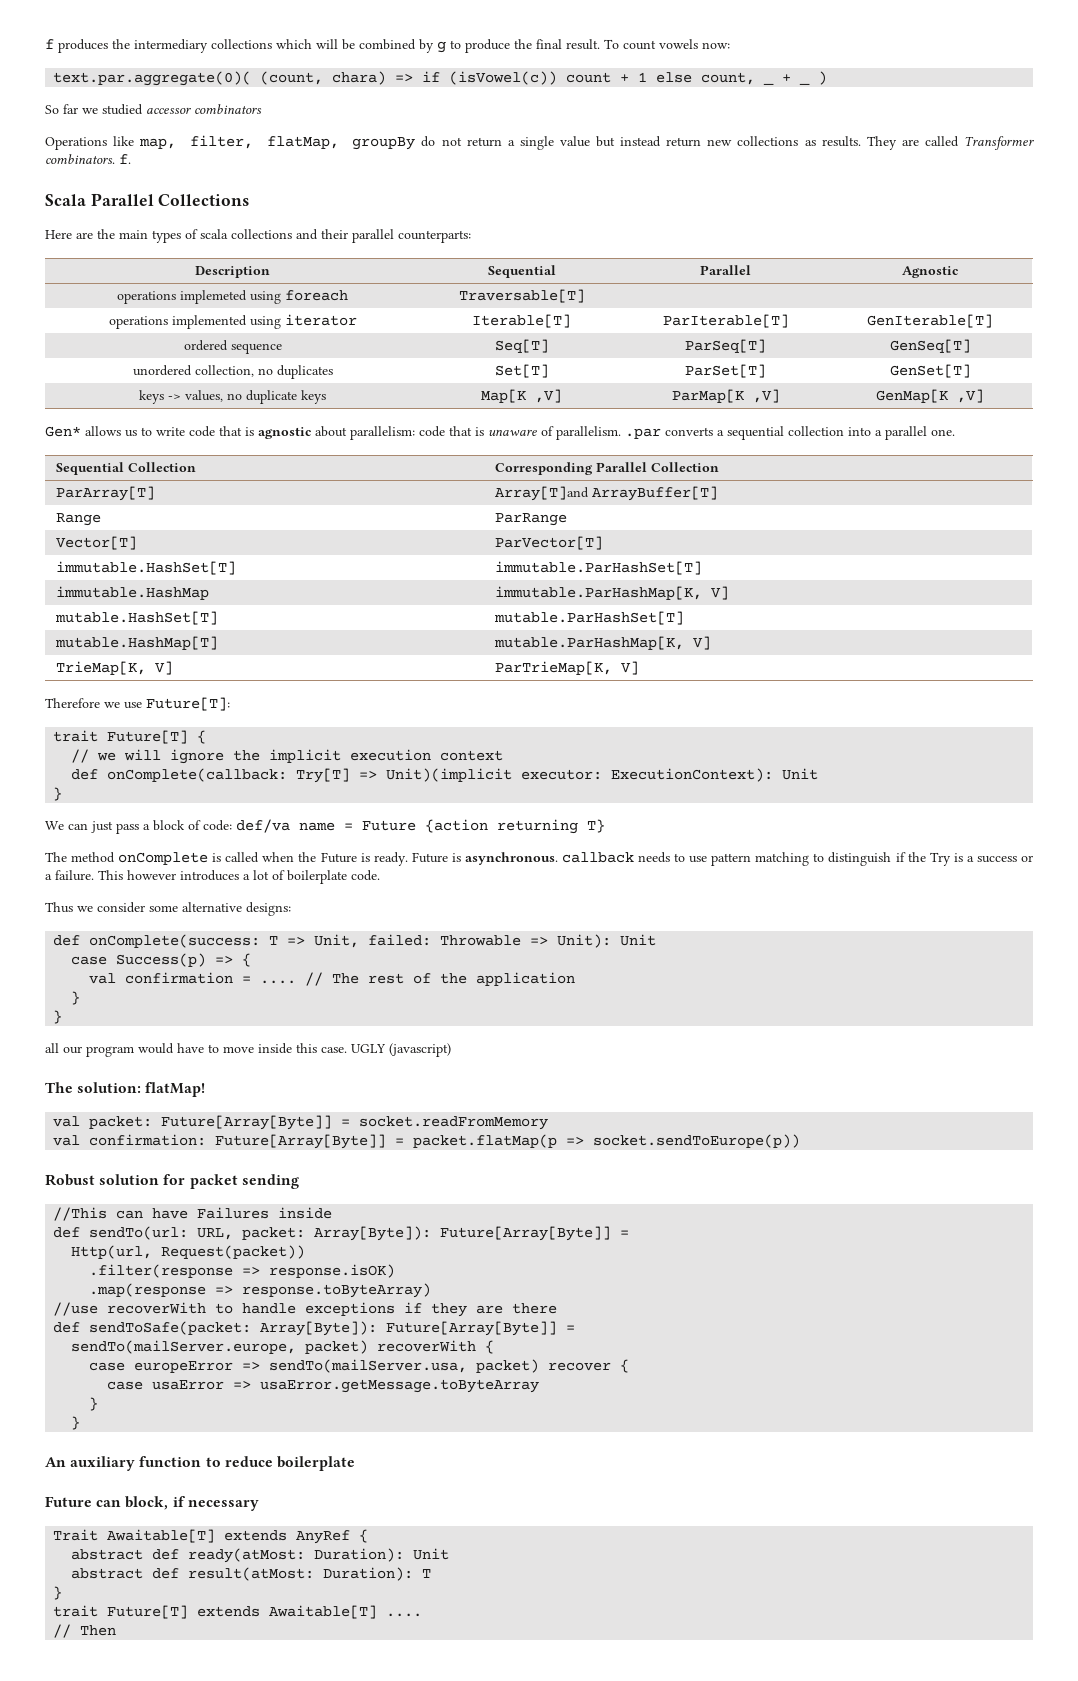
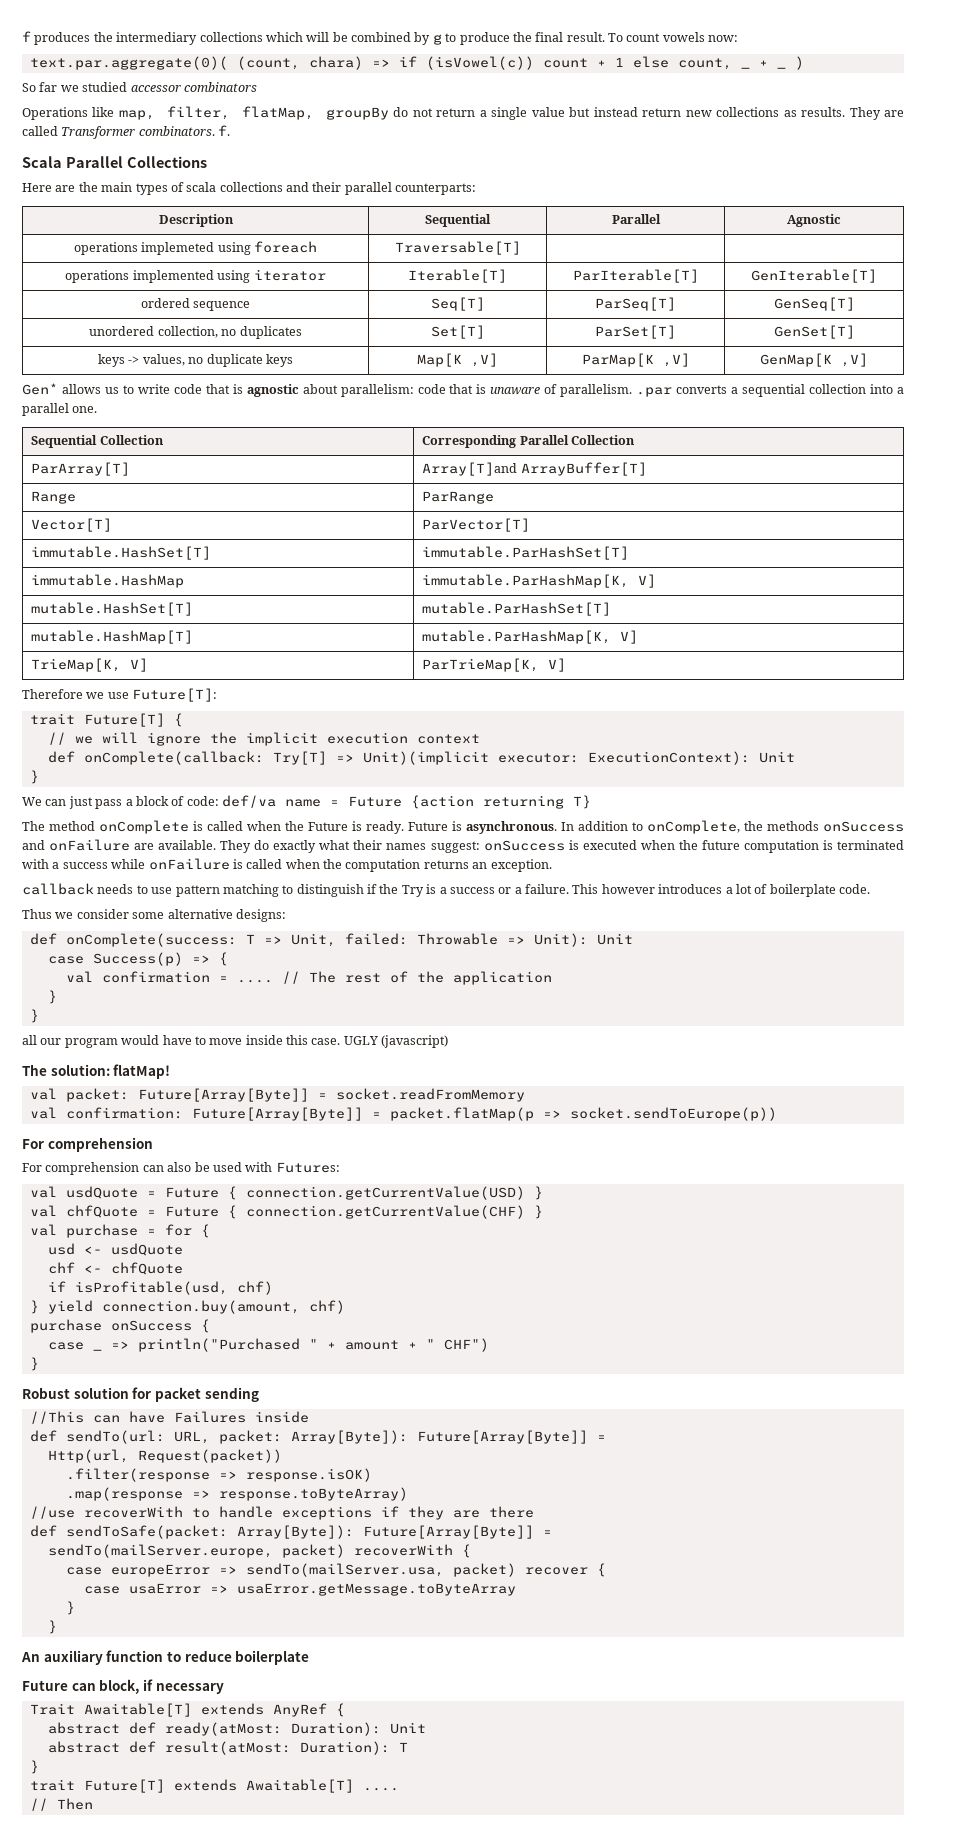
- Future is asynchronous. callback needs to use pattern matching to distinguish if the Try is a success or a failure.
+ Future is asynchronous. In addition to onComplete, the methods onSuccess and onFailure are available. They do exactly what their names suggest: onSuccess is executed when the future computation is terminated with a success while onFailure is called when the computation returns an exception.
+ callback needs to use pattern matching to distinguish if the Try is a success or a failure.
  val confirmation: Future[Array[Byte]] = packet.flatMap(p => socket.sendToEurope(p))
+ For comprehension
+ For comprehension can also be used with Futures:
+ val usdQuote = Future { connection.getCurrentValue(USD) }
+ val chfQuote = Future { connection.getCurrentValue(CHF) }
+ val purchase = for {
+ usd <- usdQuote
+ chf <- chfQuote
+ if isProfitable(usd, chf)
+ } yield connection.buy(amount, chf)
+ purchase onSuccess {
+ case _ => println("Purchased " + amount + " CHF")
+ }

